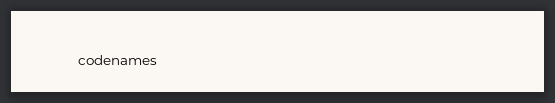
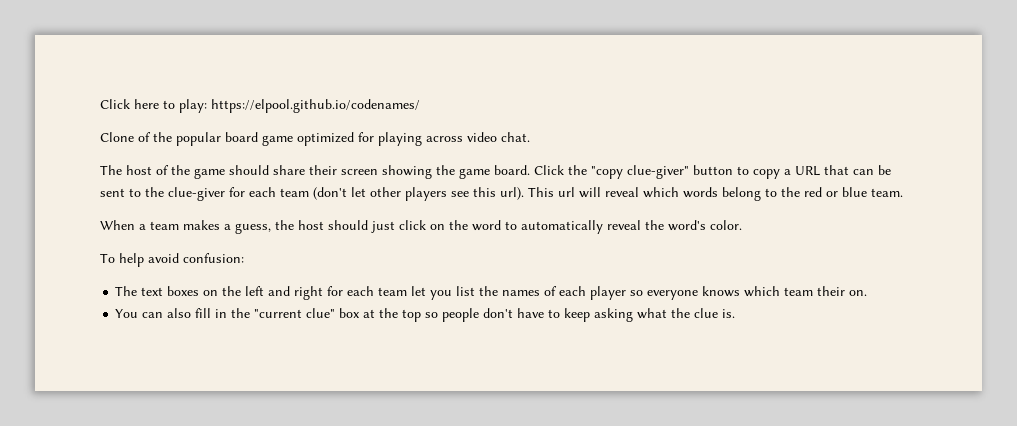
- codenames
+ Click here to play: https://elpool.github.io/codenames/
+ Clone of the popular board game optimized for playing across video chat.
+ The host of the game should share their screen showing the game board. Click the "copy clue-giver" button to copy a URL that can be sent to the clue-giver for each team (don't let other players see this url). This url will reveal which words belong to the red or blue team.
+ When a team makes a guess, the host should just click on the word to automatically reveal the word's color.
+ To help avoid confusion:
+ The text boxes on the left and right for each team let you list the names of each player so everyone knows which team their on.
+ You can also fill in the "current clue" box at the top so people don't have to keep asking what the clue is.

